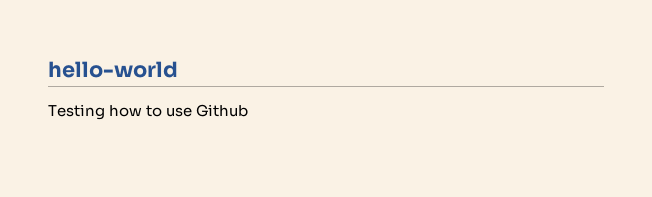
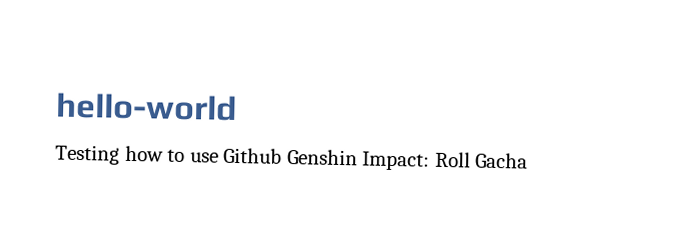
- Testing how to use Github
+ Testing how to use Github Genshin Impact: Roll Gacha

